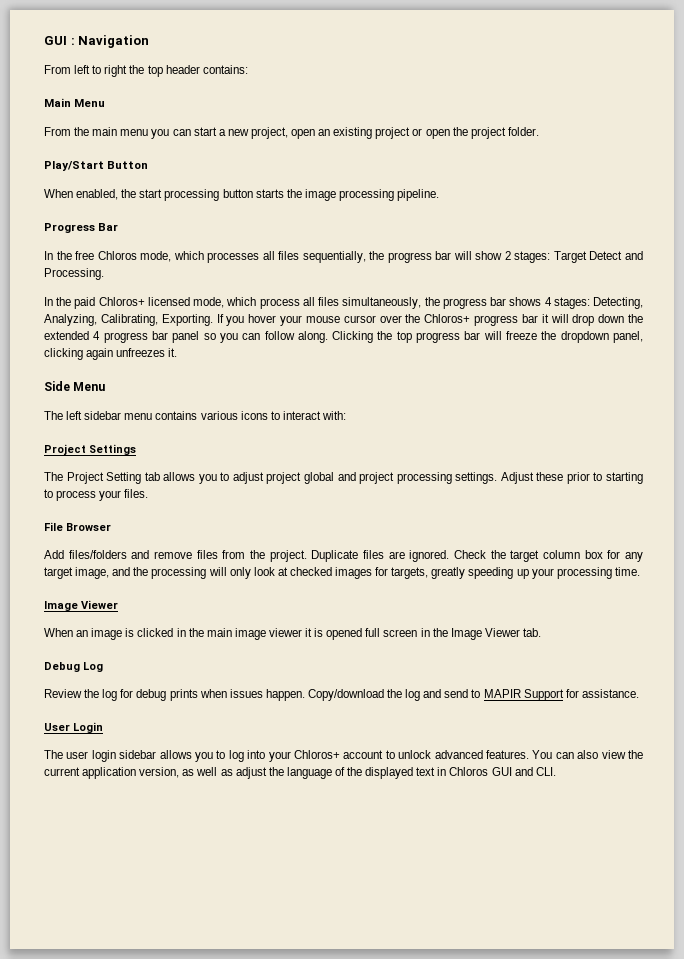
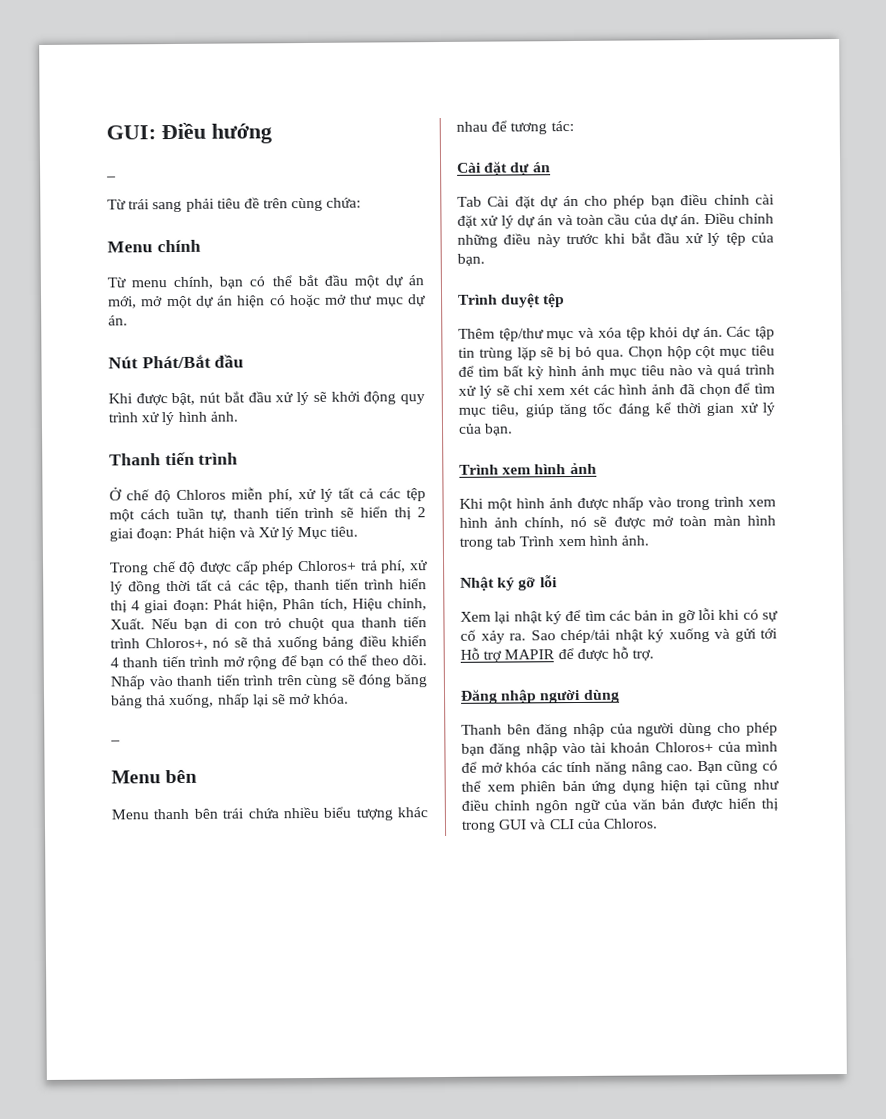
- GUI : Navigation
- From left to right the top header contains:
- Main Menu
- From the main menu you can start a new project, open an existing project or open the project folder.
- Play/Start Button
- When enabled, the start processing button starts the image processing pipeline.
- Progress Bar
- In the free Chloros mode, which processes all files sequentially, the progress bar will show 2 stages: Target Detect and Processing.
- In the paid Chloros+ licensed mode, which process all files simultaneously, the progress bar shows 4 stages: Detecting, Analyzing, Calibrating, Exporting. If you hover your mouse cursor over the Chloros+ progress bar it will drop down the extended 4 progress bar panel so you can follow along. Clicking the top progress bar will freeze the dropdown panel, clicking again unfreezes it.
- Side Menu
- The left sidebar menu contains various icons to interact with:
- Project Settings
- The Project Setting tab allows you to adjust project global and project processing settings. Adjust these prior to starting to process your files.
- File Browser
- Add files/folders and remove files from the project. Duplicate files are ignored. Check the target column box for any target image, and the processing will only look at checked images for targets, greatly speeding up your processing time.
- Image Viewer
- When an image is clicked in the main image viewer it is opened full screen in the Image Viewer tab.
- Debug Log
- Review the log for debug prints when issues happen. Copy/download the log and send to MAPIR Support for assistance.
- User Login
- The user login sidebar allows you to log into your Chloros+ account to unlock advanced features. You can also view the current application version, as well as adjust the language of the displayed text in Chloros GUI and CLI.
+ GUI: Điều hướng
+ _
+ Từ trái sang phải tiêu đề trên cùng chứa:
+ Menu chính
+ Từ menu chính, bạn có thể bắt đầu một dự án mới, mở một dự án hiện có hoặc mở thư mục dự án.
+ Nút Phát/Bắt đầu
+ Khi được bật, nút bắt đầu xử lý sẽ khởi động quy trình xử lý hình ảnh.
+ Thanh tiến trình
+ Ở chế độ Chloros miễn phí, xử lý tất cả các tệp một cách tuần tự, thanh tiến trình sẽ hiển thị 2 giai đoạn: Phát hiện và Xử lý Mục tiêu.
+ Trong chế độ được cấp phép Chloros+ trả phí, xử lý đồng thời tất cả các tệp, thanh tiến trình hiển thị 4 giai đoạn: Phát hiện, Phân tích, Hiệu chỉnh, Xuất. Nếu bạn di con trỏ chuột qua thanh tiến trình Chloros+, nó sẽ thả xuống bảng điều khiển 4 thanh tiến trình mở rộng để bạn có thể theo dõi. Nhấp vào thanh tiến trình trên cùng sẽ đóng băng bảng thả xuống, nhấp lại sẽ mở khóa.
+ _
+ Menu bên
+ Menu thanh bên trái chứa nhiều biểu tượng khác nhau để tương tác:
+ Cài đặt dự án
+ Tab Cài đặt dự án cho phép bạn điều chỉnh cài đặt xử lý dự án và toàn cầu của dự án. Điều chỉnh những điều này trước khi bắt đầu xử lý tệp của bạn.
+ Trình duyệt tệp
+ Thêm tệp/thư mục và xóa tệp khỏi dự án. Các tập tin trùng lặp sẽ bị bỏ qua. Chọn hộp cột mục tiêu để tìm bất kỳ hình ảnh mục tiêu nào và quá trình xử lý sẽ chỉ xem xét các hình ảnh đã chọn để tìm mục tiêu, giúp tăng tốc đáng kể thời gian xử lý của bạn.
+ Trình xem hình ảnh
+ Khi một hình ảnh được nhấp vào trong trình xem hình ảnh chính, nó sẽ được mở toàn màn hình trong tab Trình xem hình ảnh.
+ Nhật ký gỡ lỗi
+ Xem lại nhật ký để tìm các bản in gỡ lỗi khi có sự cố xảy ra. Sao chép/tải nhật ký xuống và gửi tới Hỗ trợ MAPIR để được hỗ trợ.
+ Đăng nhập người dùng
+ Thanh bên đăng nhập của người dùng cho phép bạn đăng nhập vào tài khoản Chloros+ của mình để mở khóa các tính năng nâng cao. Bạn cũng có thể xem phiên bản ứng dụng hiện tại cũng như điều chỉnh ngôn ngữ của văn bản được hiển thị trong GUI và CLI của Chloros.

